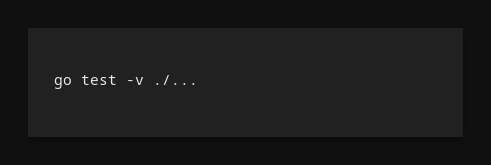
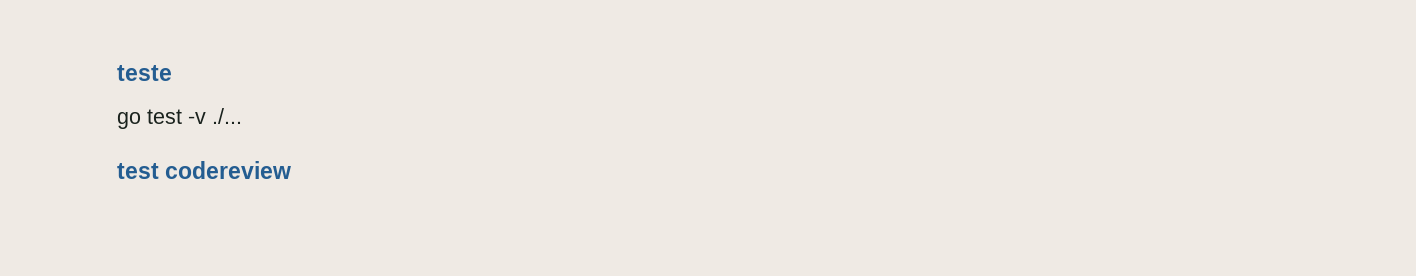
+ teste
+ test codereview

